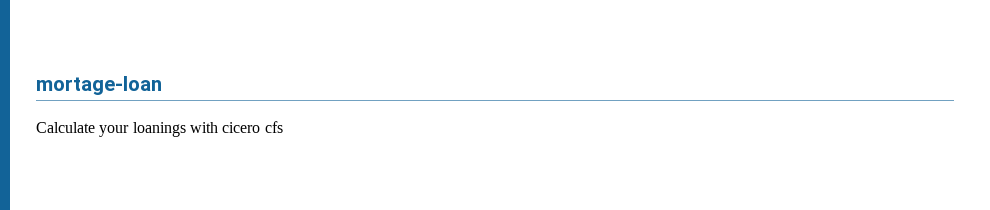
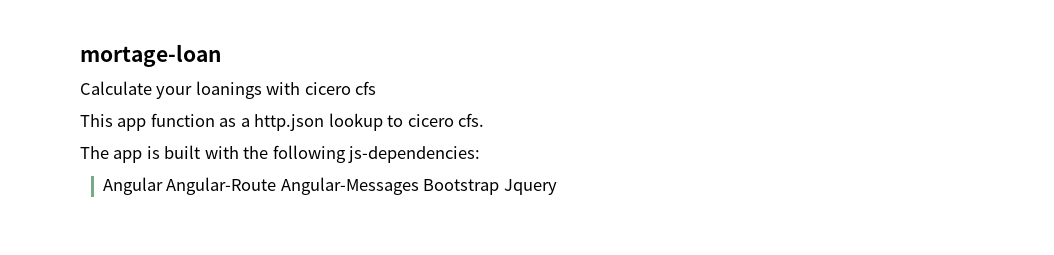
+ This app function as a http.json lookup to cicero cfs.
+ The app is built with the following js-dependencies:
+ Angular Angular-Route Angular-Messages Bootstrap Jquery

